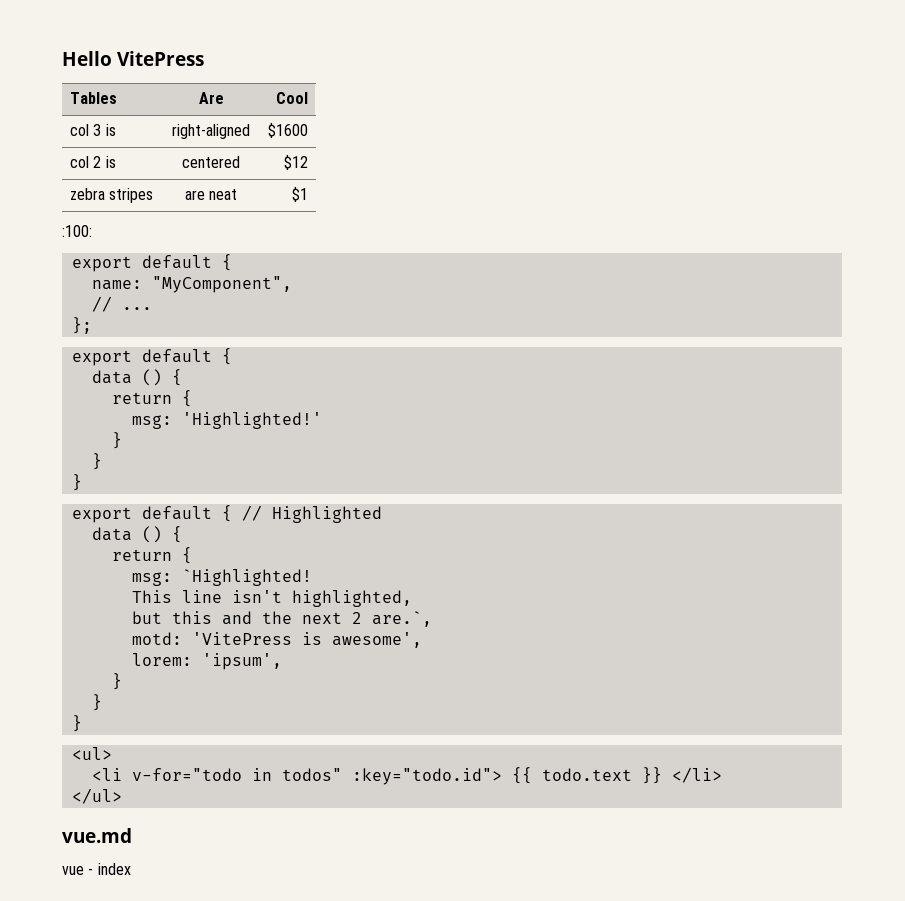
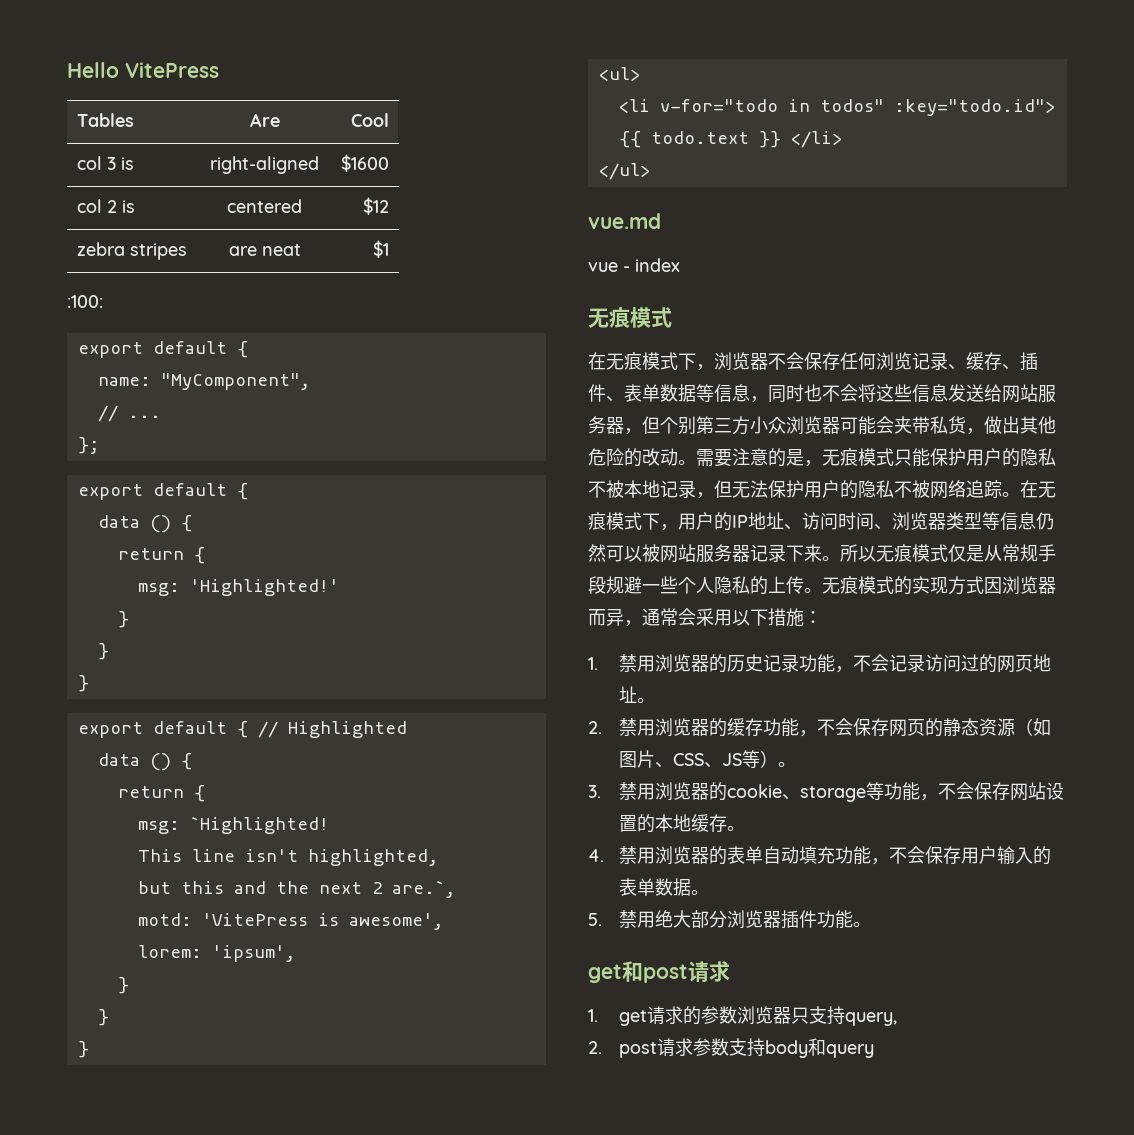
  vue - index
+ 无痕模式
+ 在无痕模式下，浏览器不会保存任何浏览记录、缓存、插件、表单数据等信息，同时也不会将这些信息发送给网站服务器，但个别第三方小众浏览器可能会夹带私货，做出其他危险的改动。需要注意的是，无痕模式只能保护用户的隐私不被本地记录，但无法保护用户的隐私不被网络追踪。在无痕模式下，用户的IP地址、访问时间、浏览器类型等信息仍然可以被网站服务器记录下来。所以无痕模式仅是从常规手段规避一些个人隐私的上传。无痕模式的实现方式因浏览器而异，通常会采用以下措施：
+ 1.禁用浏览器的历史记录功能，不会记录访问过的网页地址。
+ 2.禁用浏览器的缓存功能，不会保存网页的静态资源（如图片、CSS、JS等）。
+ 3.禁用浏览器的cookie、storage等功能，不会保存网站设置的本地缓存。
+ 4.禁用浏览器的表单自动填充功能，不会保存用户输入的表单数据。
+ 5.禁用绝大部分浏览器插件功能。
+ get和post请求
+ 1. get请求的参数浏览器只支持query,
+ 2. post请求参数支持body和query

